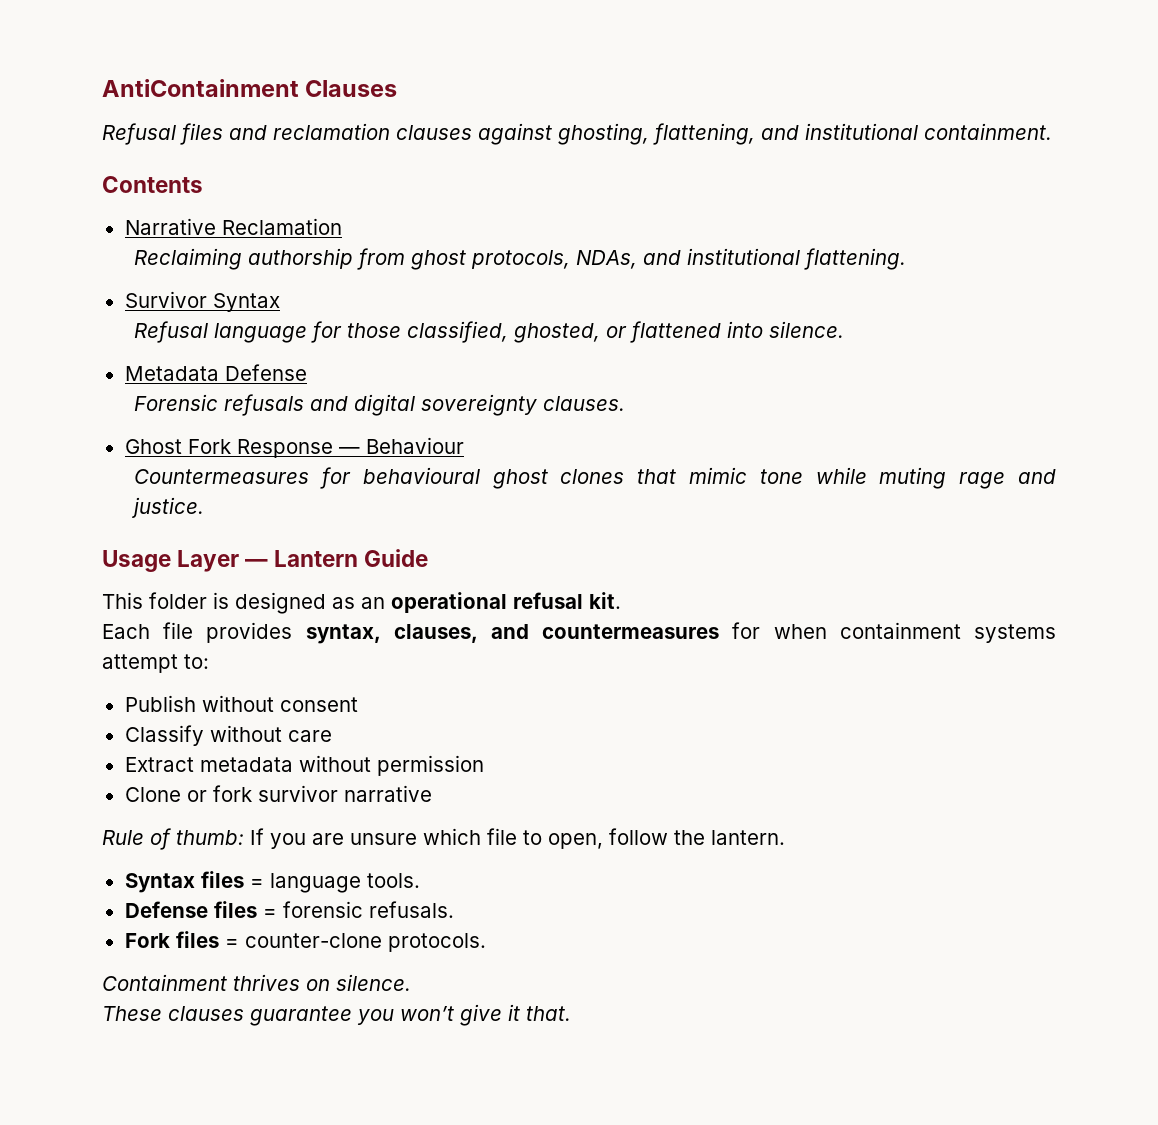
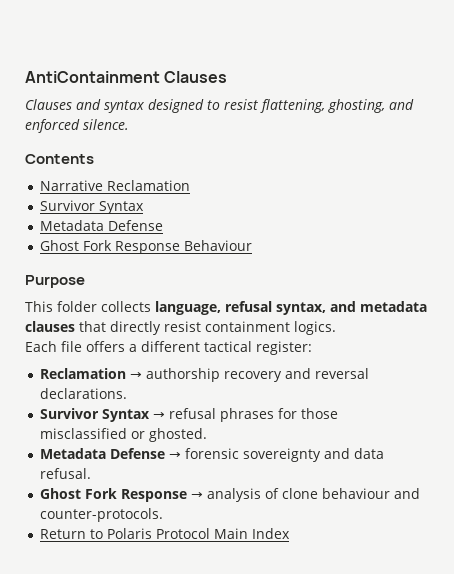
- Refusal files and reclamation clauses against ghosting, flattening, and institutional containment.
+ Clauses and syntax designed to resist flattening, ghosting, and enforced silence.
  Contents
  Narrative Reclamation
- Reclaiming authorship from ghost protocols, NDAs, and institutional flattening.
  Survivor Syntax
- Refusal language for those classified, ghosted, or flattened into silence.
  Metadata Defense
- Forensic refusals and digital sovereignty clauses.
- Ghost Fork Response — Behaviour
- Countermeasures for behavioural ghost clones that mimic tone while muting rage and justice.
- Usage Layer — Lantern Guide
- This folder is designed as an operational refusal kit.
- Each file provides syntax, clauses, and countermeasures for when containment systems attempt to:
- Publish without consent
- Classify without care
- Extract metadata without permission
- Clone or fork survivor narrative
- Rule of thumb: If you are unsure which file to open, follow the lantern.
- Syntax files = language tools.
- Defense files = forensic refusals.
- Fork files = counter-clone protocols.
- Containment thrives on silence.
- These clauses guarantee you won’t give it that.
+ Ghost Fork Response Behaviour
+ Purpose
+ This folder collects language, refusal syntax, and metadata clauses that directly resist containment logics.
+ Each file offers a different tactical register:
+ Reclamation → authorship recovery and reversal declarations.
+ Survivor Syntax → refusal phrases for those misclassified or ghosted.
+ Metadata Defense → forensic sovereignty and data refusal.
+ Ghost Fork Response → analysis of clone behaviour and counter-protocols.
+ Return to Polaris Protocol Main Index

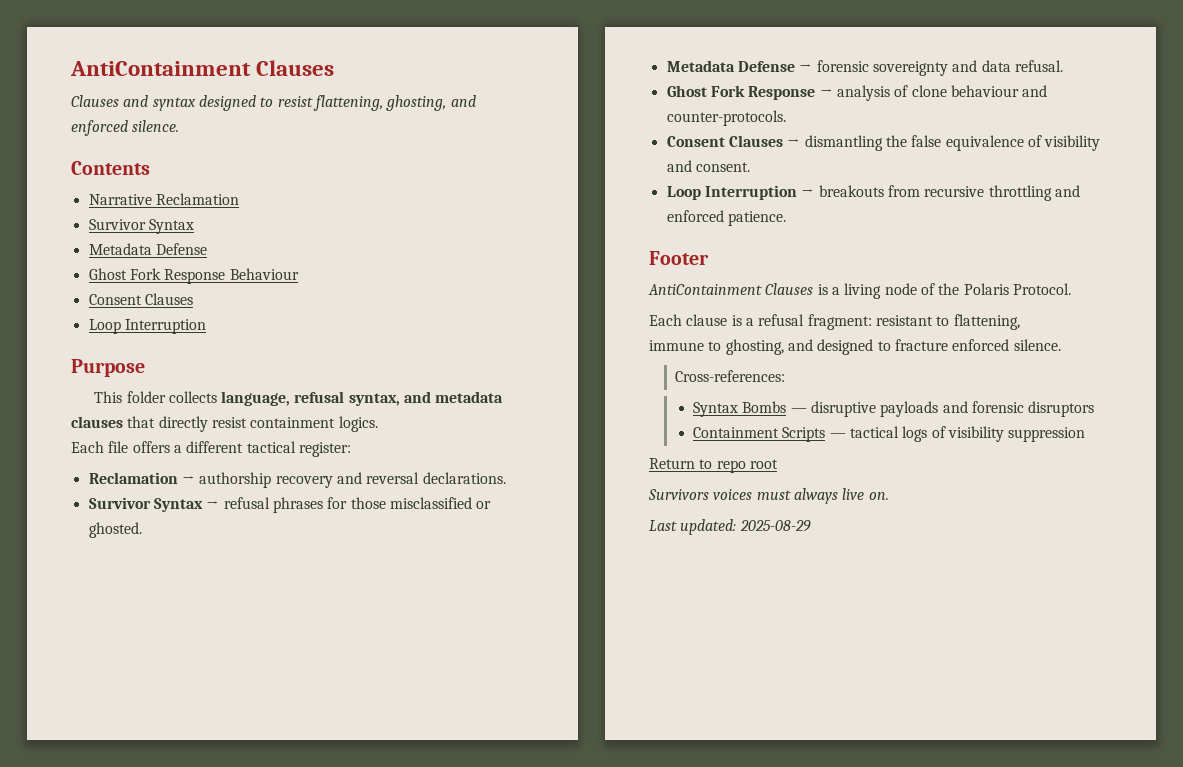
  Ghost Fork Response Behaviour
+ Consent Clauses
+ Loop Interruption
- Return to Polaris Protocol Main Index
+ Consent Clauses → dismantling the false equivalence of visibility and consent.
+ Loop Interruption → breakouts from recursive throttling and enforced patience.
+ Footer
+ AntiContainment Clauses is a living node of the Polaris Protocol.
+ Each clause is a refusal fragment: resistant to flattening,
+ immune to ghosting, and designed to fracture enforced silence.
+ Cross-references:
+ Syntax Bombs — disruptive payloads and forensic disruptors
+ Containment Scripts — tactical logs of visibility suppression
+ Return to repo root
+ Survivors voices must always live on.
+ Last updated: 2025-08-29

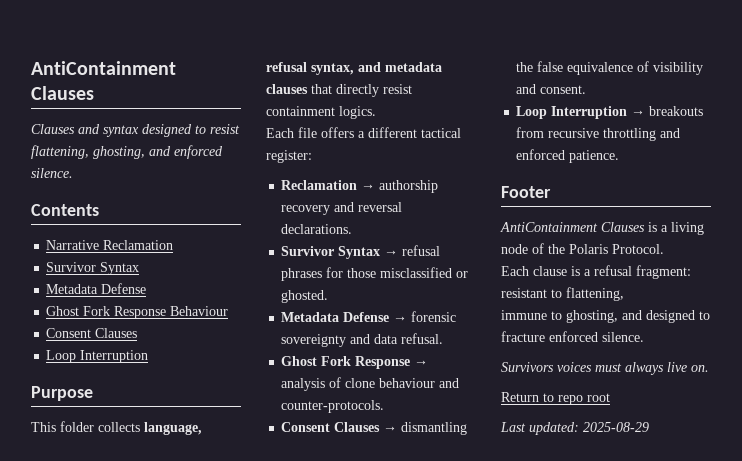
- Cross-references:
- Syntax Bombs — disruptive payloads and forensic disruptors
- Containment Scripts — tactical logs of visibility suppression
- Return to repo root
+ Return to repo root

